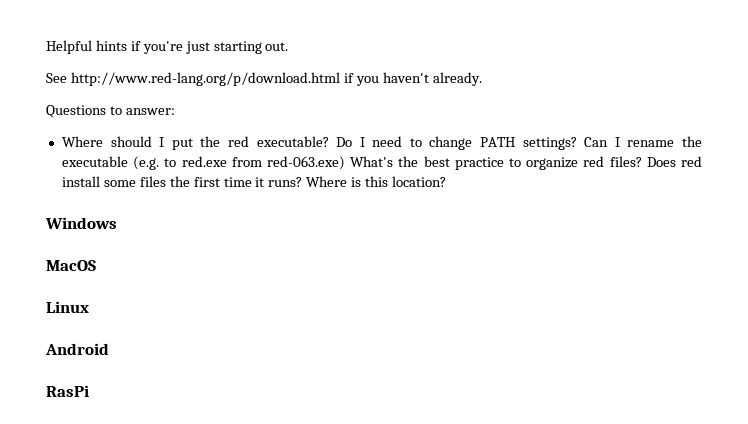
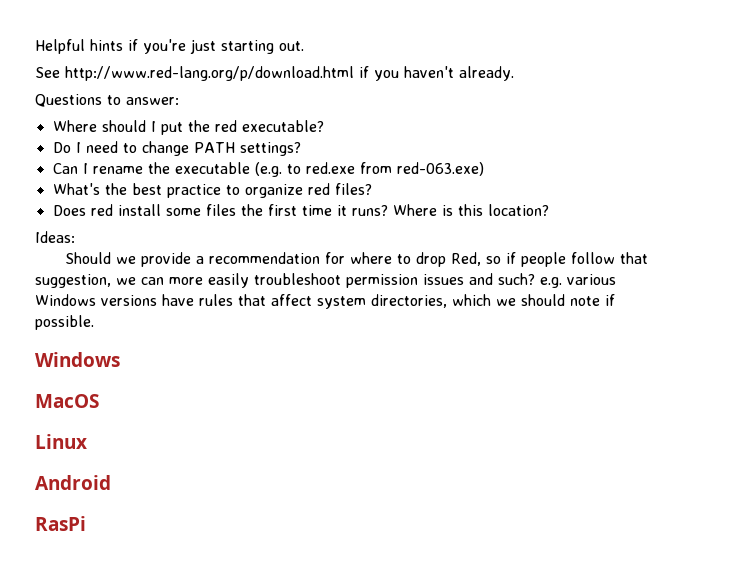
- Where should I put the red executable? Do I need to change PATH settings? Can I rename the executable (e.g. to red.exe from red-063.exe) What's the best practice to organize red files? Does red install some files the first time it runs?
+ Where should I put the red executable?
+ Do I need to change PATH settings?
+ Can I rename the executable (e.g. to red.exe from red-063.exe)
+ What's the best practice to organize red files?
+ Does red install some files the first time it runs?
+ Ideas:
+ Should we provide a recommendation for where to drop Red, so if people follow that suggestion, we can more easily troubleshoot permission issues and such? e.g. various Windows versions have rules that affect system directories, which we should note if possible.

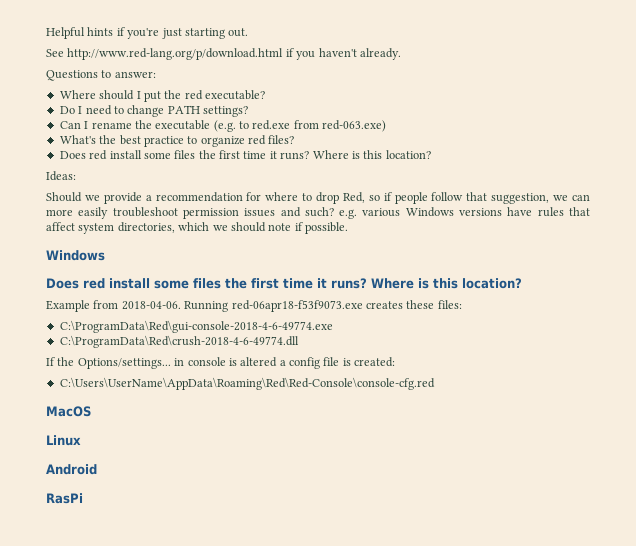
  Should we provide a recommendation for where to drop Red, so if people follow that suggestion, we can more easily troubleshoot permission issues and such? e.g. various Windows versions have rules that affect system directories, which we should note if possible.
  Windows
+ Does red install some files the first time it runs? Where is this location?
+ Example from 2018-04-06. Running red-06apr18-f53f9073.exe creates these files:
+ C:\ProgramData\Red\gui-console-2018-4-6-49774.exe
+ C:\ProgramData\Red\crush-2018-4-6-49774.dll
+ If the Options/settings... in console is altered a config file is created:
+ C:\Users\UserName\AppData\Roaming\Red\Red-Console\console-cfg.red

